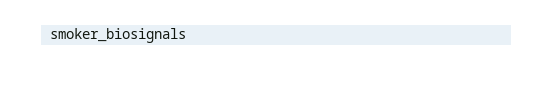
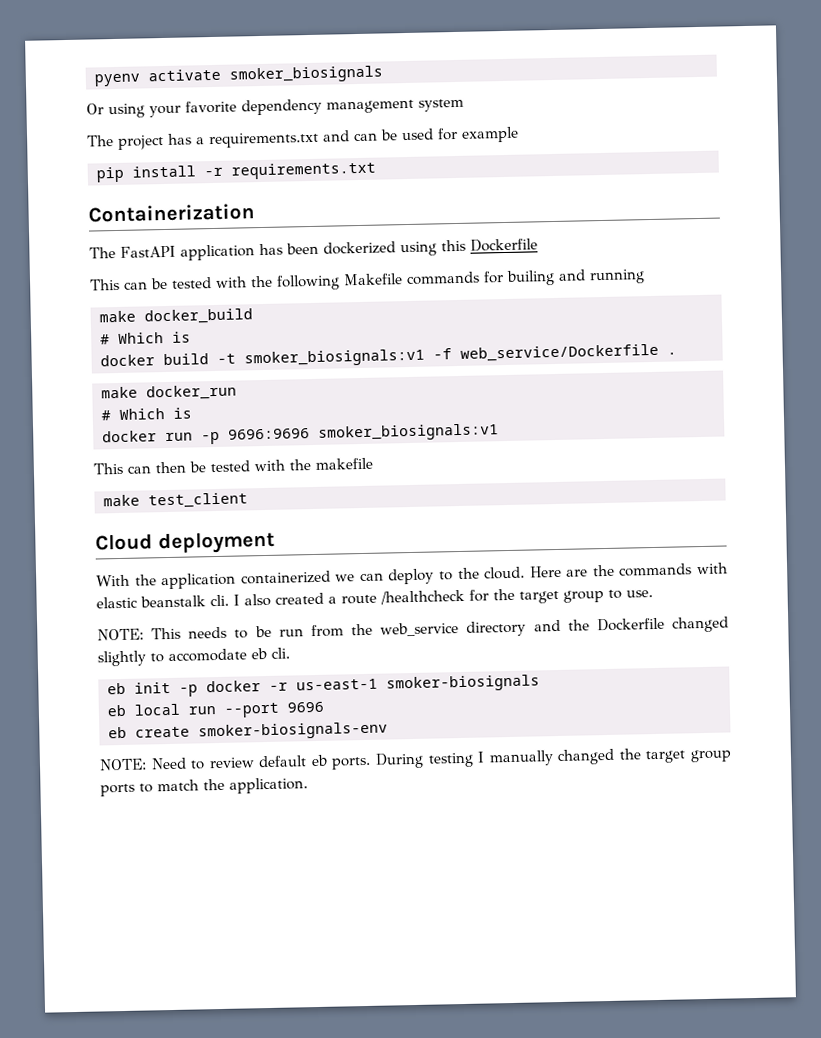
- smoker_biosignals
+ pyenv activate smoker_biosignals
+ Or using your favorite dependency management system
+ The project has a requirements.txt and can be used for example
+ pip install -r requirements.txt
+ Containerization
+ The FastAPI application has been dockerized using this Dockerfile
+ This can be tested with the following Makefile commands for builing and running
+ make docker_build
+ # Which is
+ docker build -t smoker_biosignals:v1 -f web_service/Dockerfile .
+ make docker_run
+ # Which is
+ docker run -p 9696:9696 smoker_biosignals:v1
+ This can then be tested with the makefile
+ make test_client
+ Cloud deployment
+ With the application containerized we can deploy to the cloud. Here are the commands with elastic beanstalk cli. I also created a route /healthcheck for the target group to use.
+ NOTE: This needs to be run from the web_service directory and the Dockerfile changed slightly to accomodate eb cli.
+ eb init -p docker -r us-east-1 smoker-biosignals
+ eb local run --port 9696
+ eb create smoker-biosignals-env
+ NOTE: Need to review default eb ports. During testing I manually changed the target group ports to match the application.

